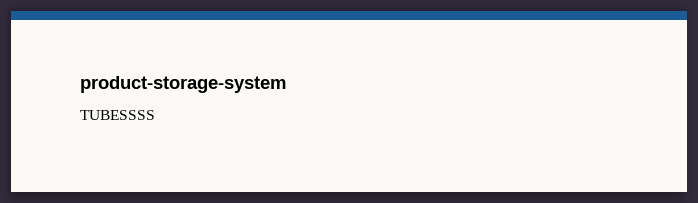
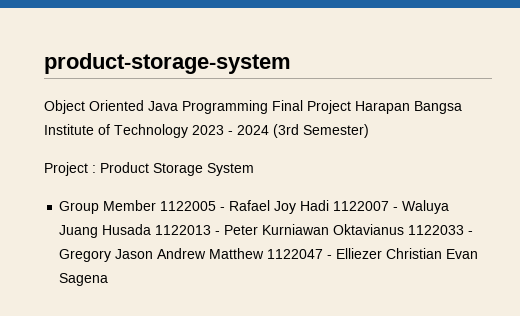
- TUBESSSS
+ Object Oriented Java Programming Final Project Harapan Bangsa Institute of Technology 2023 - 2024 (3rd Semester)
+ Project : Product Storage System
+ Group Member 1122005 - Rafael Joy Hadi 1122007 - Waluya Juang Husada 1122013 - Peter Kurniawan Oktavianus 1122033 - Gregory Jason Andrew Matthew 1122047 - Elliezer Christian Evan Sagena

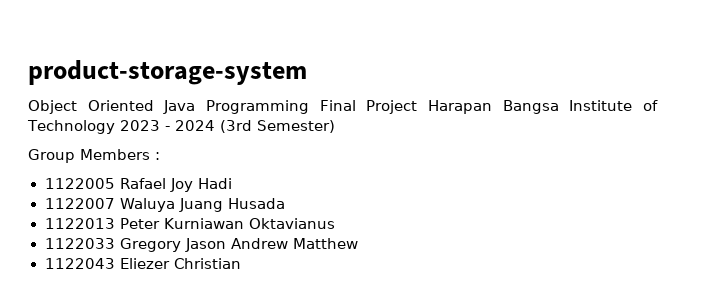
- Project : Product Storage System
- Group Member 1122005 - Rafael Joy Hadi 1122007 - Waluya Juang Husada 1122013 - Peter Kurniawan Oktavianus 1122033 - Gregory Jason Andrew Matthew 1122047 - Elliezer Christian Evan Sagena
+ Group Members :
+ 1122005 Rafael Joy Hadi
+ 1122007 Waluya Juang Husada
+ 1122013 Peter Kurniawan Oktavianus
+ 1122033 Gregory Jason Andrew Matthew
+ 1122043 Eliezer Christian

